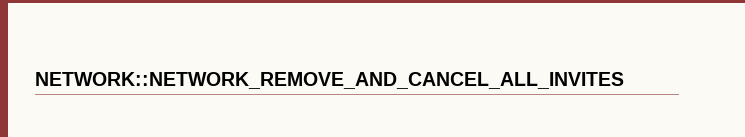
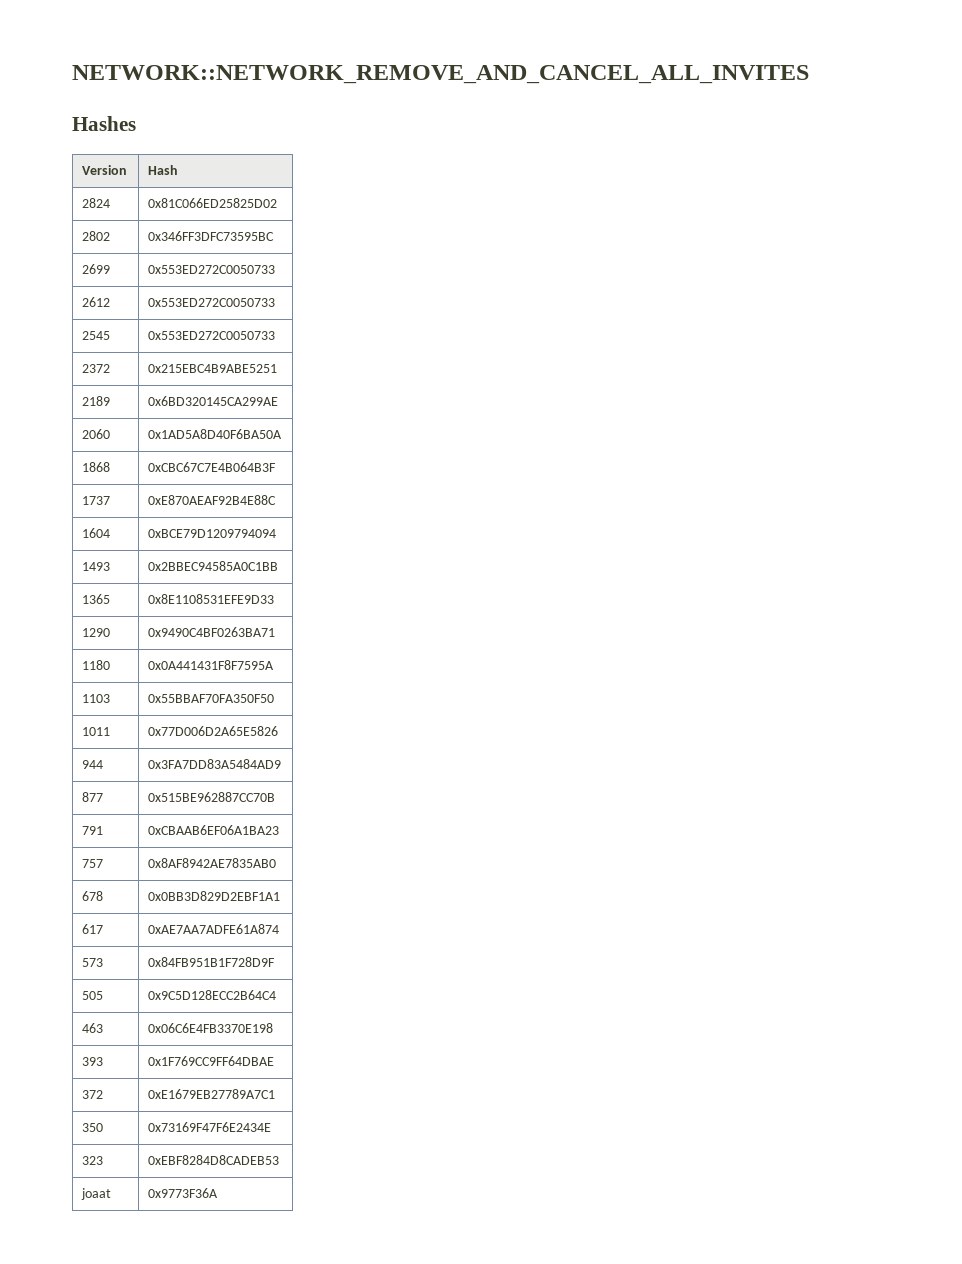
+ Hashes
+ Version | Hash
+ 2824 | 0x81C066ED25825D02
+ 2802 | 0x346FF3DFC73595BC
+ 2699 | 0x553ED272C0050733
+ 2612 | 0x553ED272C0050733
+ 2545 | 0x553ED272C0050733
+ 2372 | 0x215EBC4B9ABE5251
+ 2189 | 0x6BD320145CA299AE
+ 2060 | 0x1AD5A8D40F6BA50A
+ 1868 | 0xCBC67C7E4B064B3F
+ 1737 | 0xE870AEAF92B4E88C
+ 1604 | 0xBCE79D1209794094
+ 1493 | 0x2BBEC94585A0C1BB
+ 1365 | 0x8E1108531EFE9D33
+ 1290 | 0x9490C4BF0263BA71
+ 1180 | 0x0A441431F8F7595A
+ 1103 | 0x55BBAF70FA350F50
+ 1011 | 0x77D006D2A65E5826
+ 944 | 0x3FA7DD83A5484AD9
+ 877 | 0x515BE962887CC70B
+ 791 | 0xCBAAB6EF06A1BA23
+ 757 | 0x8AF8942AE7835AB0
+ 678 | 0x0BB3D829D2EBF1A1
+ 617 | 0xAE7AA7ADFE61A874
+ 573 | 0x84FB951B1F728D9F
+ 505 | 0x9C5D128ECC2B64C4
+ 463 | 0x06C6E4FB3370E198
+ 393 | 0x1F769CC9FF64DBAE
+ 372 | 0xE1679EB27789A7C1
+ 350 | 0x73169F47F6E2434E
+ 323 | 0xEBF8284D8CADEB53
+ joaat | 0x9773F36A

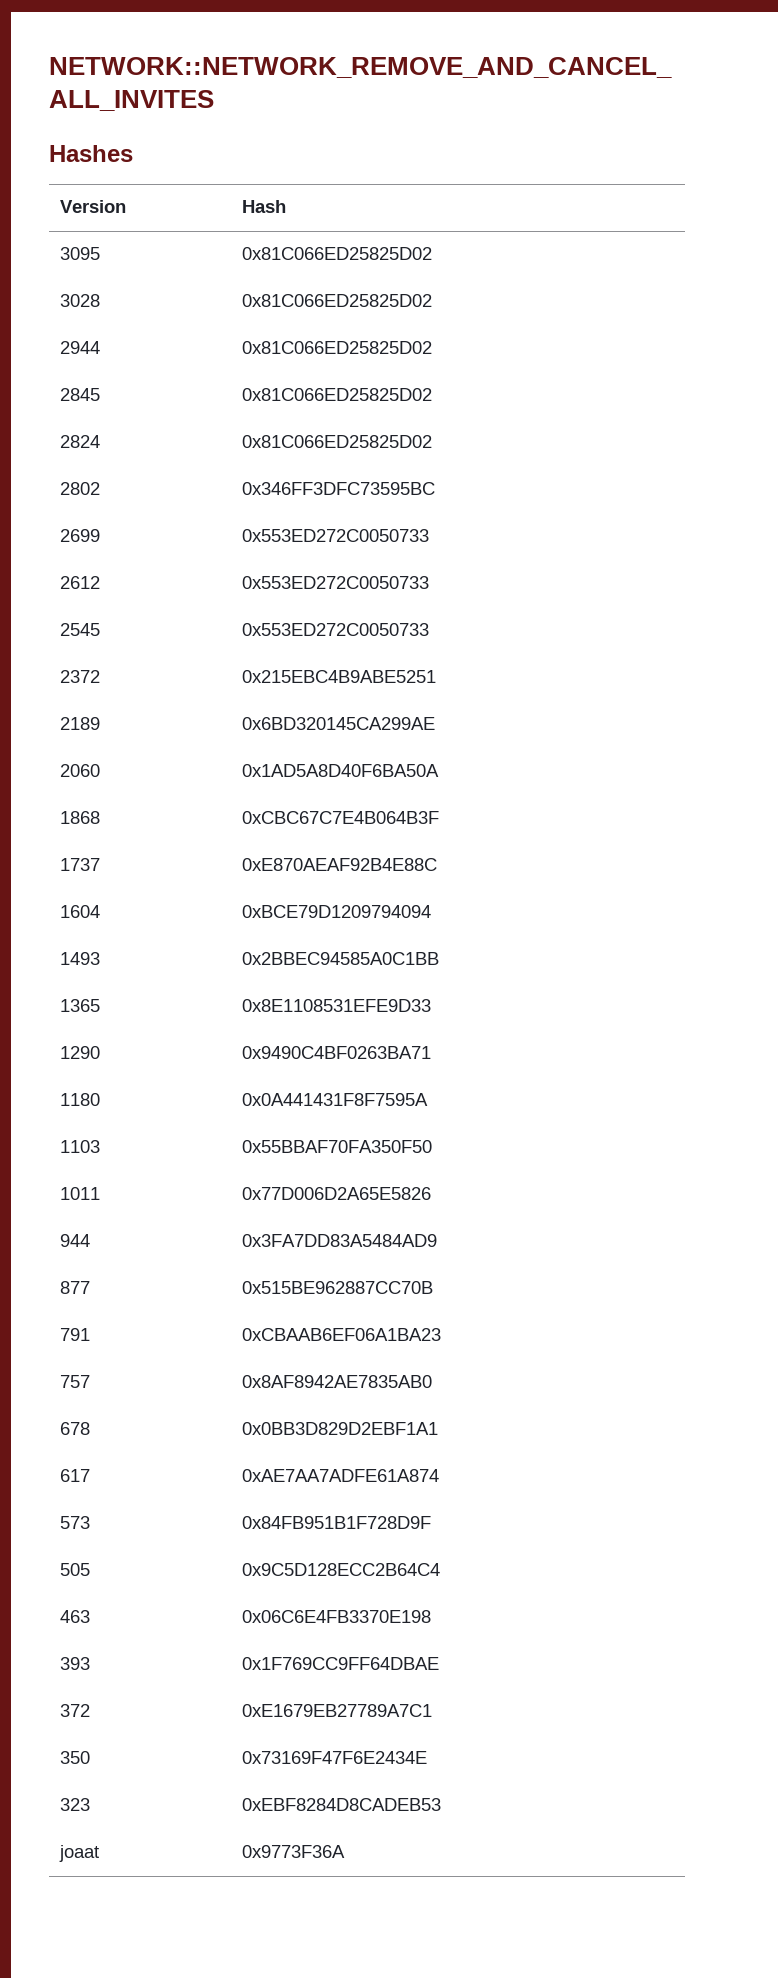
+ 3095 | 0x81C066ED25825D02
+ 3028 | 0x81C066ED25825D02
+ 2944 | 0x81C066ED25825D02
+ 2845 | 0x81C066ED25825D02

